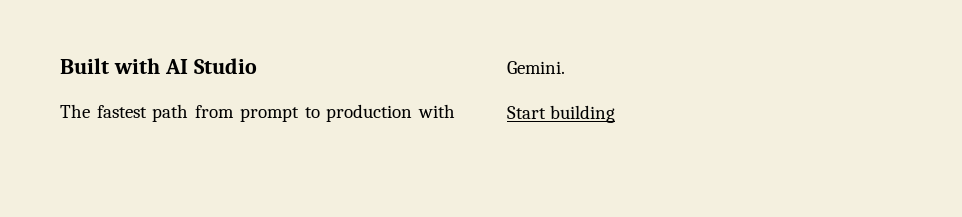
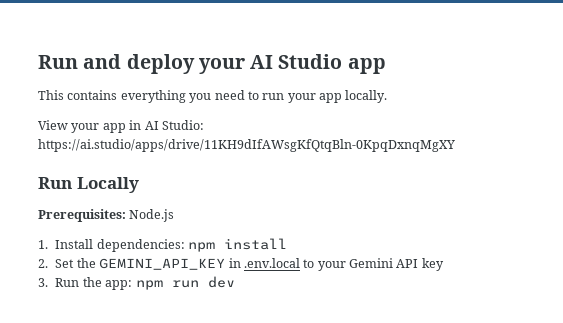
- Built with AI Studio
- The fastest path from prompt to production with Gemini.
- Start building
+ Run and deploy your AI Studio app
+ This contains everything you need to run your app locally.
+ View your app in AI Studio: https://ai.studio/apps/drive/11KH9dIfAWsgKfQtqBln-0KpqDxnqMgXY
+ Run Locally
+ Prerequisites: Node.js
+ 1. Install dependencies: npm install
+ 2. Set the GEMINI_API_KEY in .env.local to your Gemini API key
+ 3. Run the app: npm run dev

